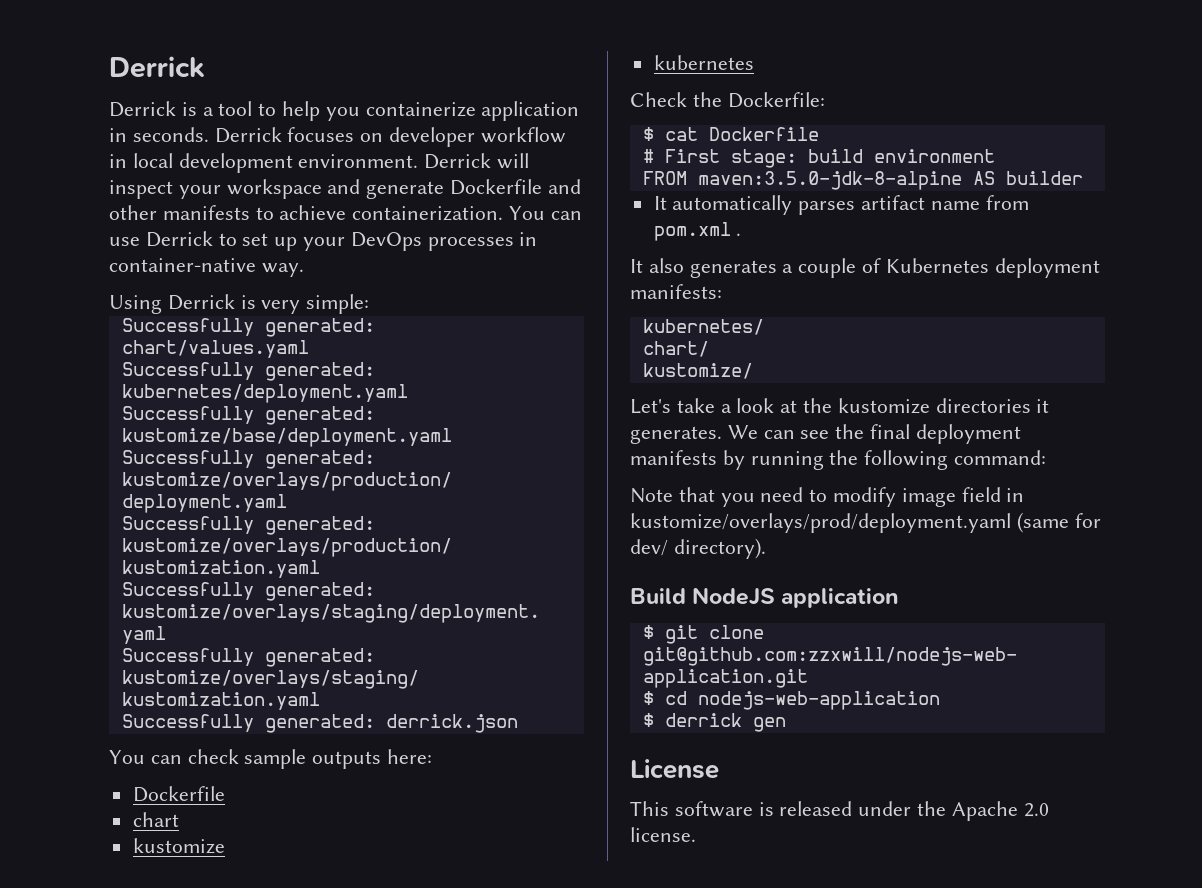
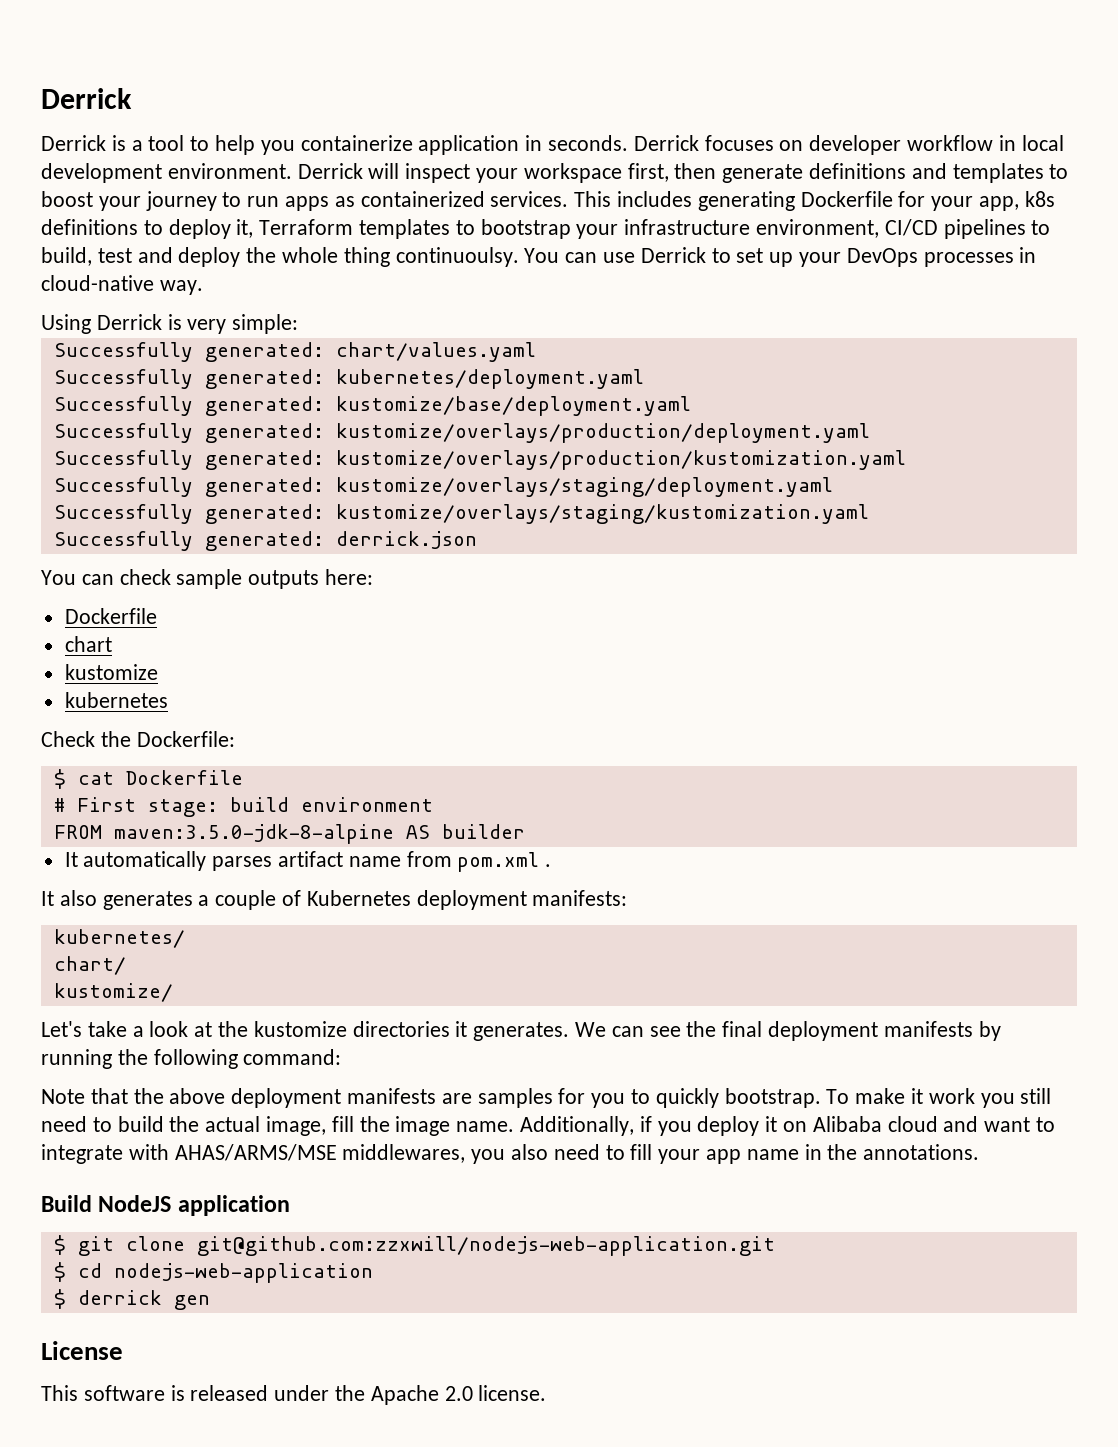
- Derrick will inspect your workspace and generate Dockerfile and other manifests to achieve containerization.
+ Derrick will inspect your workspace first, then generate definitions and templates to boost your journey to run apps as containerized services. This includes generating Dockerfile for your app, k8s definitions to deploy it, Terraform templates to bootstrap your infrastructure environment, CI/CD pipelines to build, test and deploy the whole thing continuoulsy.
- You can use Derrick to set up your DevOps processes in container-native way.
+ You can use Derrick to set up your DevOps processes in cloud-native way.
- Note that you need to modify image field in kustomize/overlays/prod/deployment.yaml (same for dev/ directory).
+ Note that the above deployment manifests are samples for you to quickly bootstrap. To make it work you still need to build the actual image, fill the image name. Additionally, if you deploy it on Alibaba cloud and want to integrate with AHAS/ARMS/MSE middlewares, you also need to fill your app name in the annotations.

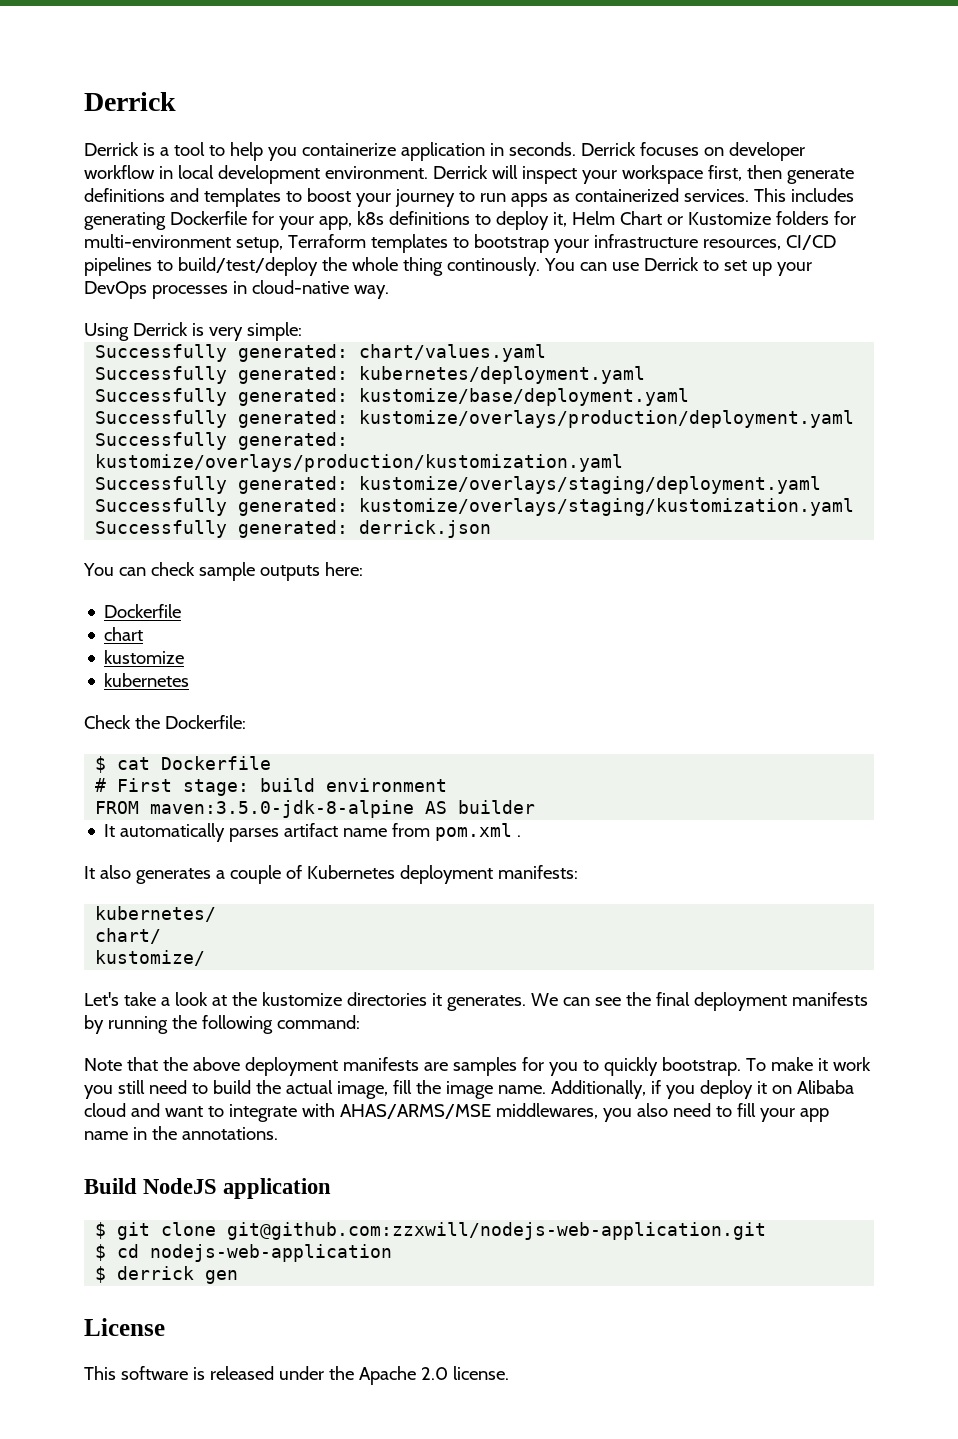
- This includes generating Dockerfile for your app, k8s definitions to deploy it, Terraform templates to bootstrap your infrastructure environment, CI/CD pipelines to build, test and deploy the whole thing continuoulsy.
+ This includes generating Dockerfile for your app, k8s definitions to deploy it, Helm Chart or Kustomize folders for multi-environment setup, Terraform templates to bootstrap your infrastructure resources, CI/CD pipelines to build/test/deploy the whole thing continously.

